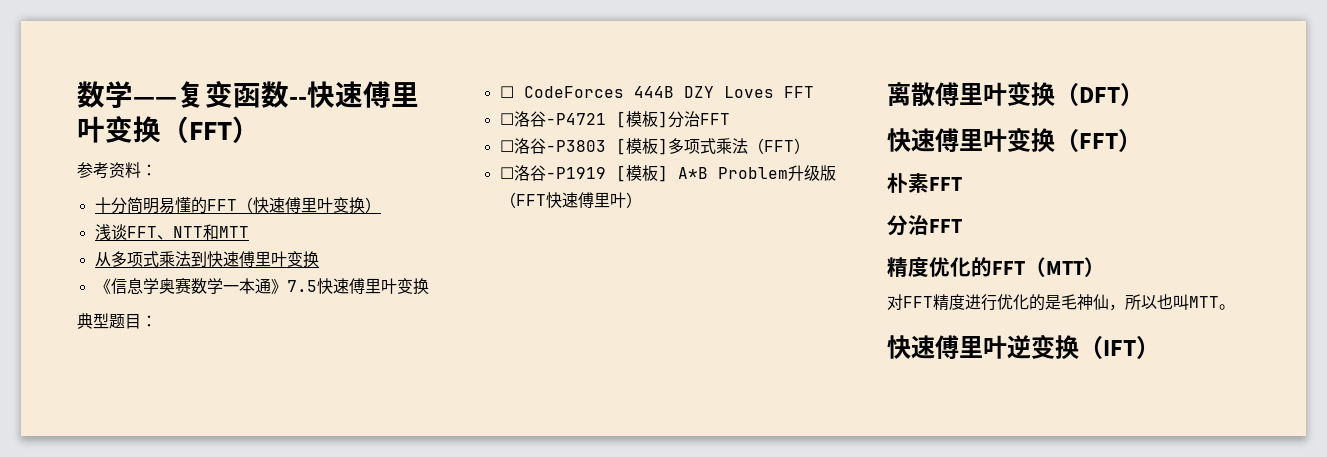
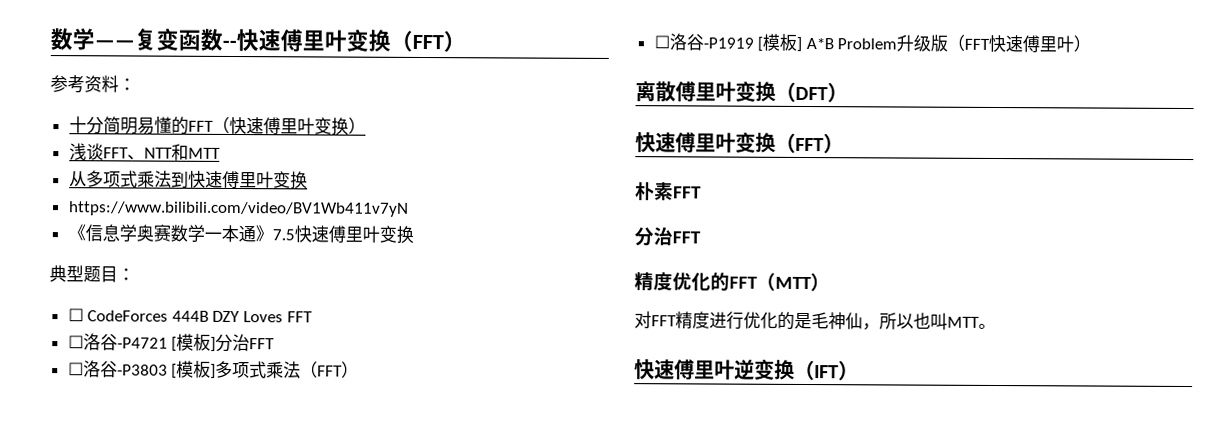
+ https://www.bilibili.com/video/BV1Wb411v7yN

